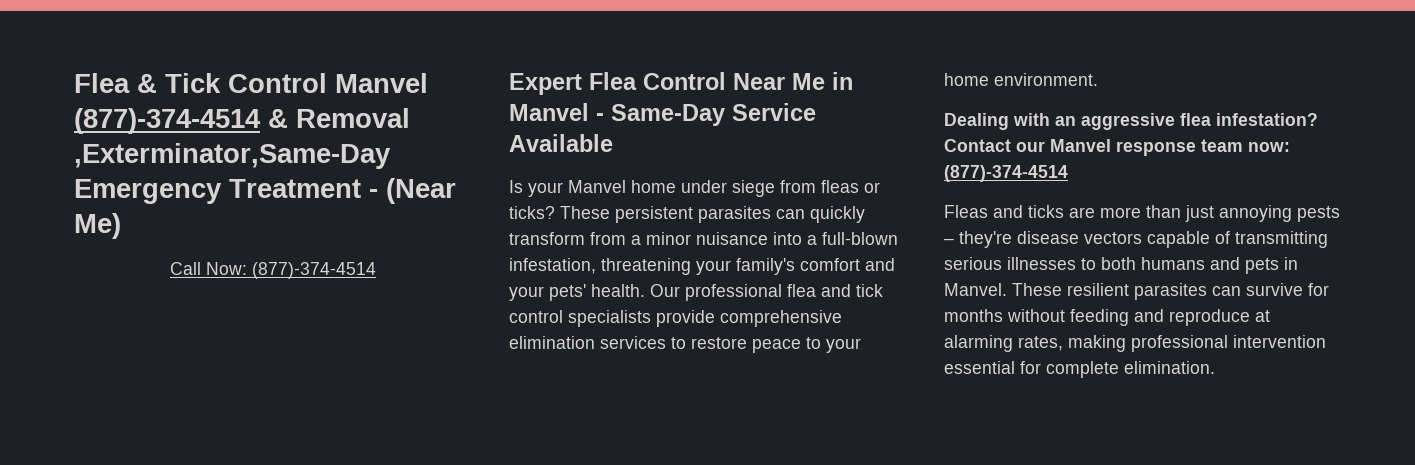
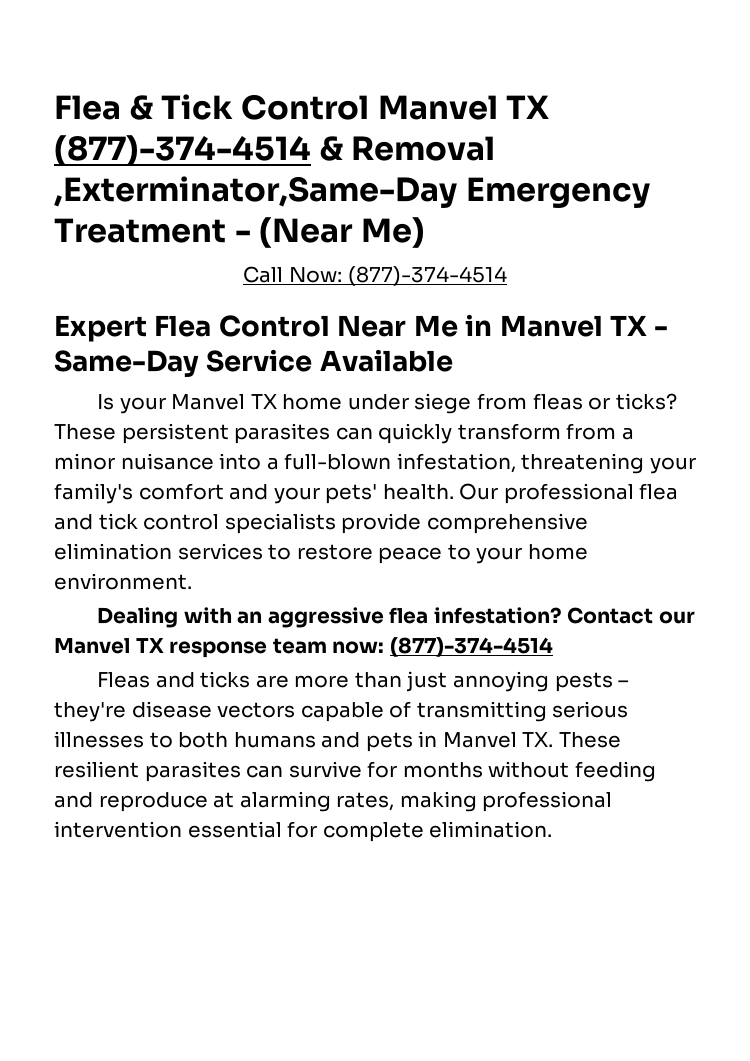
- Flea & Tick Control Manvel (877)-374-4514 & Removal ,Exterminator,Same-Day Emergency Treatment - (Near Me)
+ Flea & Tick Control Manvel TX (877)-374-4514 & Removal ,Exterminator,Same-Day Emergency Treatment - (Near Me)
- Expert Flea Control Near Me in Manvel - Same-Day Service Available
+ Expert Flea Control Near Me in Manvel TX - Same-Day Service Available
- Is your Manvel home under siege from fleas or ticks?
+ Is your Manvel TX home under siege from fleas or ticks?
- Contact our Manvel response team now: (877)-374-4514
+ Contact our Manvel TX response team now: (877)-374-4514
- Fleas and ticks are more than just annoying pests – they're disease vectors capable of transmitting serious illnesses to both humans and pets in Manvel. These resilient parasites can survive for months without feeding and reproduce at alarming rates, making professional intervention essential for complete elimination.
+ Fleas and ticks are more than just annoying pests – they're disease vectors capable of transmitting serious illnesses to both humans and pets in Manvel TX. These resilient parasites can survive for months without feeding and reproduce at alarming rates, making professional intervention essential for complete elimination.

